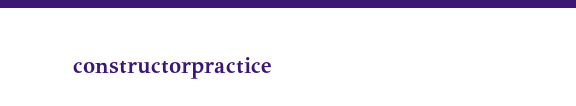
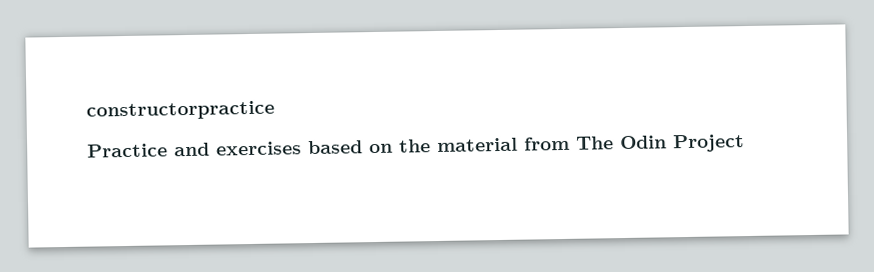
+ Practice and exercises based on the material from The Odin Project

